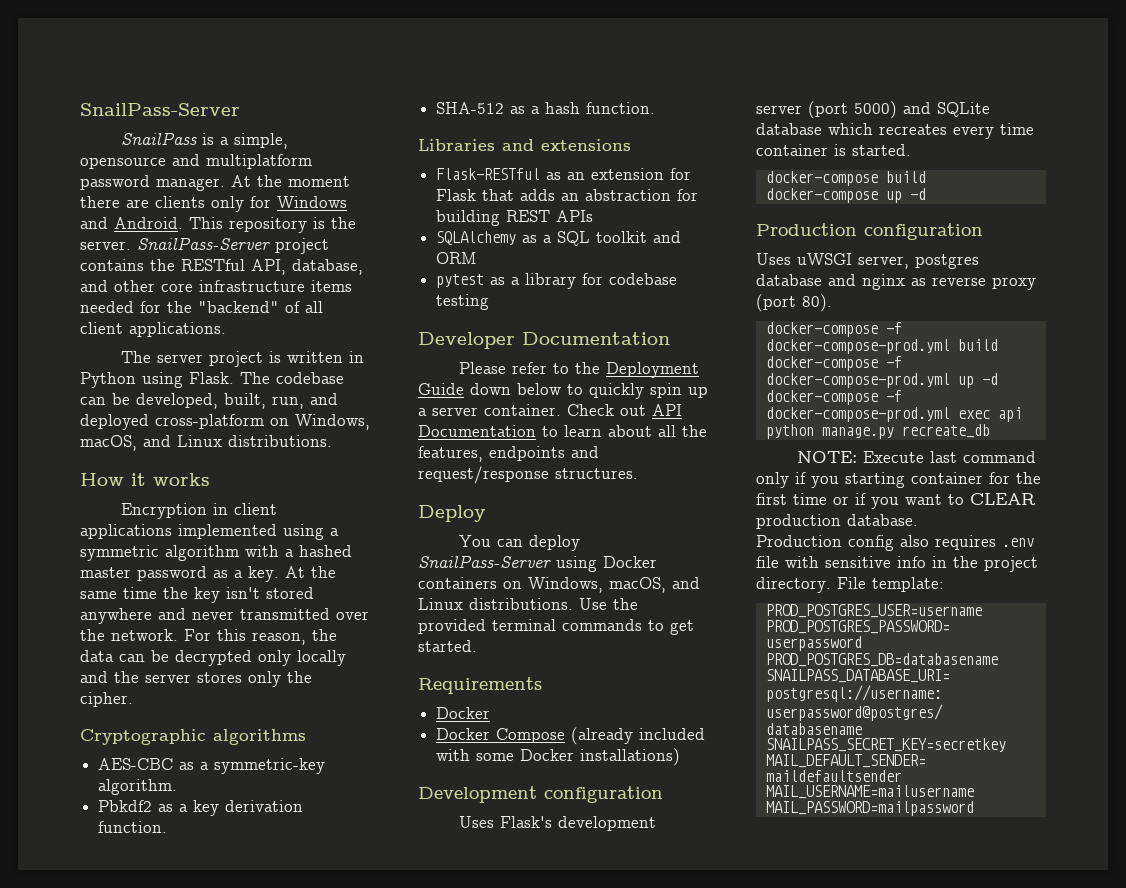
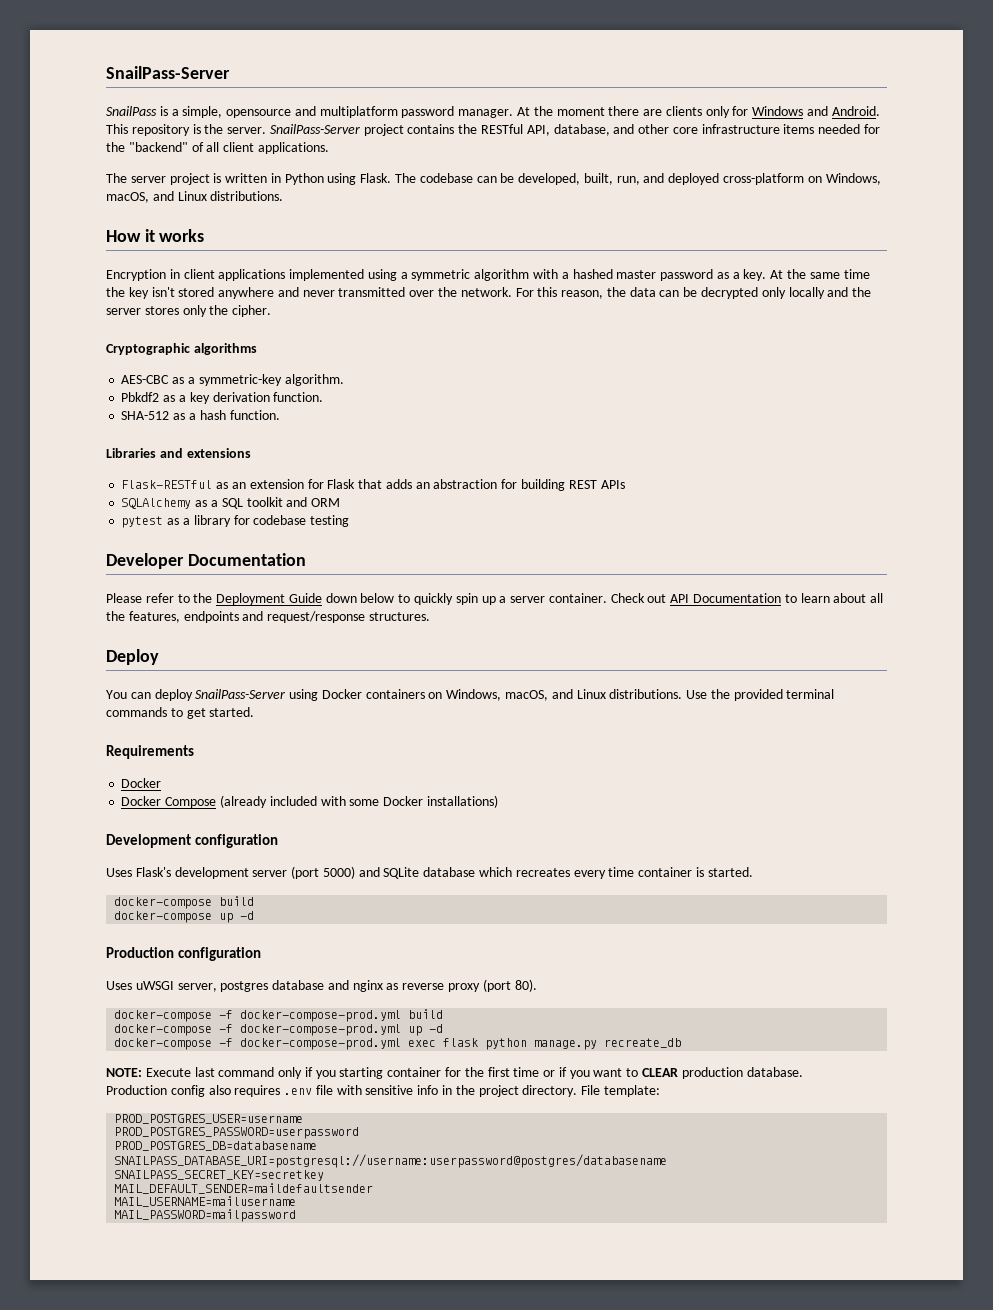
- docker-compose -f docker-compose-prod.yml exec api python manage.py recreate_db
+ docker-compose -f docker-compose-prod.yml exec flask python manage.py recreate_db

